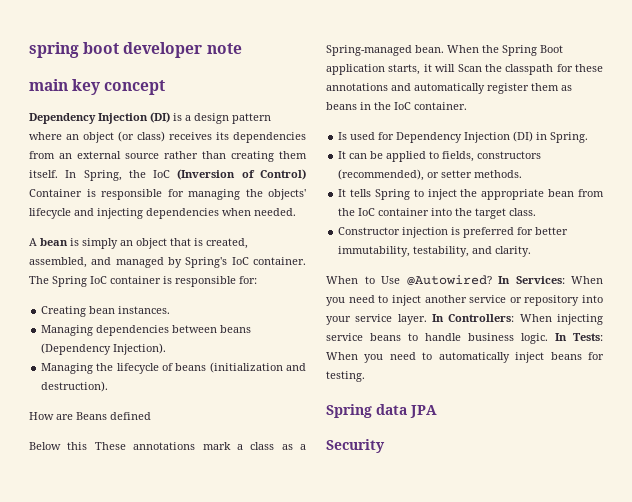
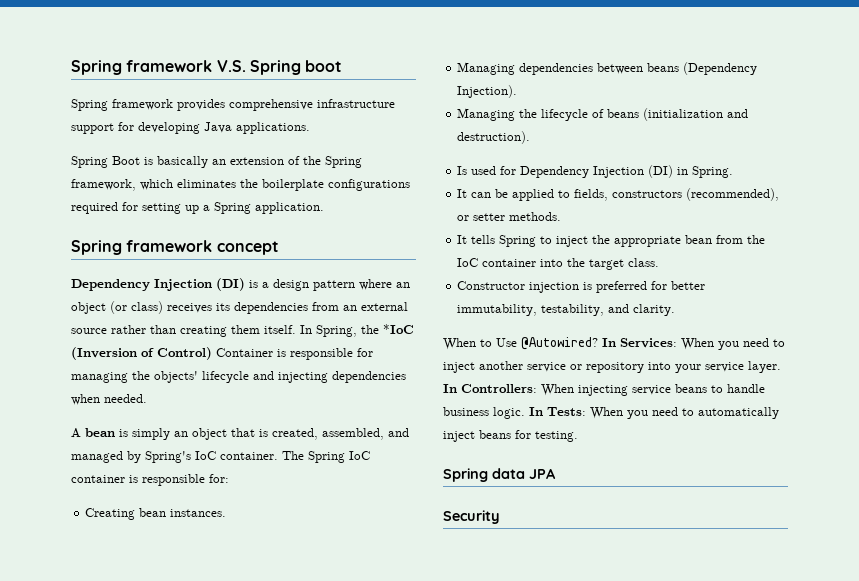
- spring boot developer note
- main key concept
+ Spring framework V.S. Spring boot
+ Spring framework provides comprehensive infrastructure support for developing Java applications.
+ Spring Boot is basically an extension of the Spring framework, which eliminates the boilerplate configurations required for setting up a Spring application.
+ Spring framework concept
- In Spring, the IoC (Inversion of Control) Container is responsible for managing the objects' lifecycle and injecting dependencies when needed.
+ In Spring, the *IoC (Inversion of Control) Container is responsible for managing the objects' lifecycle and injecting dependencies when needed.
- How are Beans defined
- Below this These annotations mark a class as a Spring-managed bean. When the Spring Boot application starts, it will Scan the classpath for these annotations and automatically register them as beans in the IoC container.

